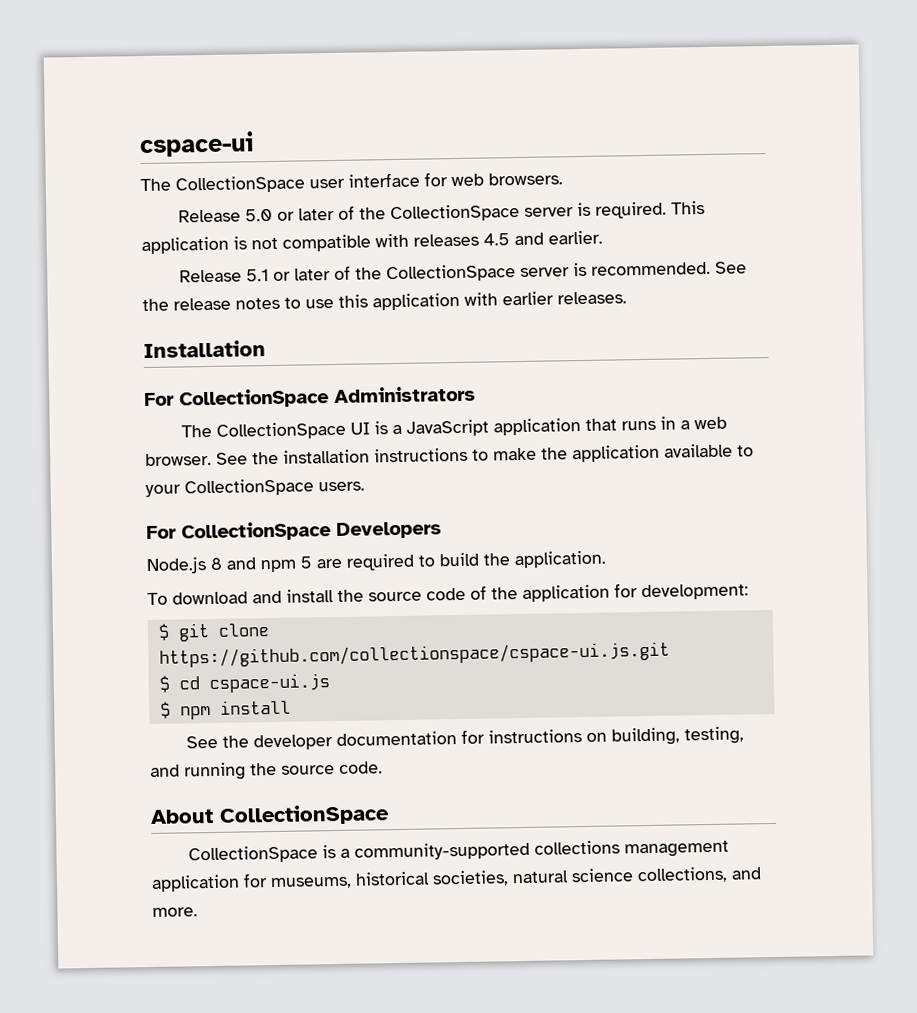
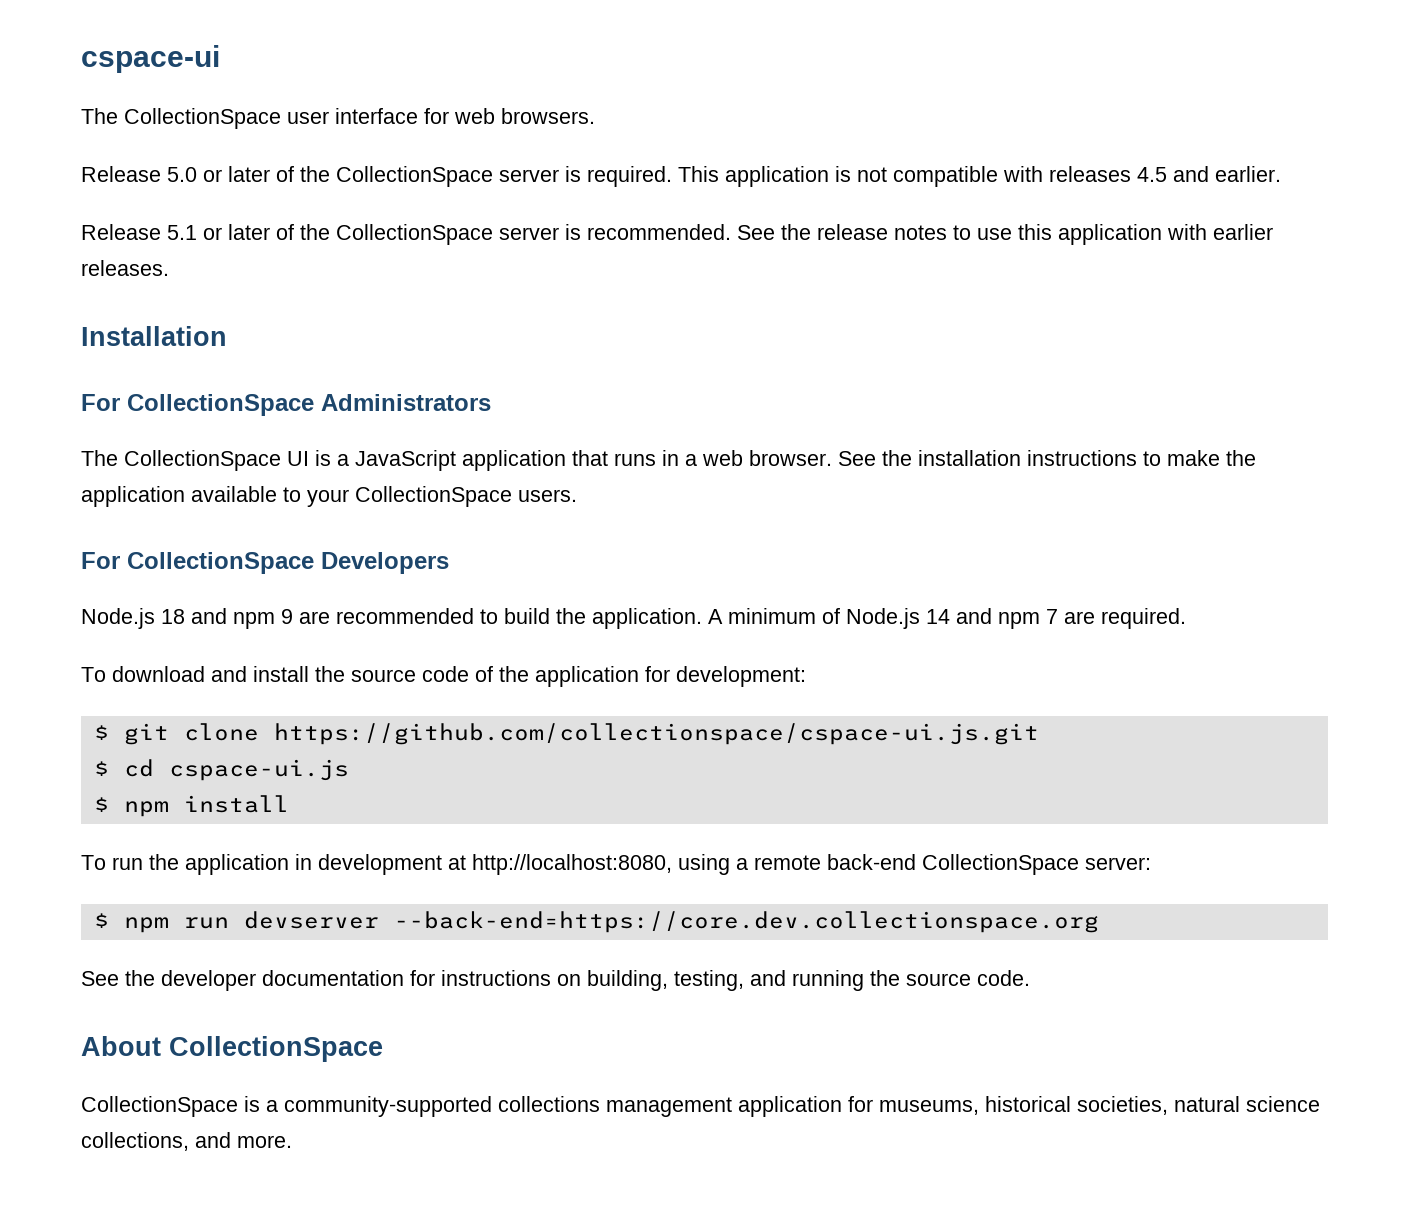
- Node.js 8 and npm 5 are required to build the application.
+ Node.js 18 and npm 9 are recommended to build the application. A minimum of Node.js 14 and npm 7 are required.
+ To run the application in development at http://localhost:8080, using a remote back-end CollectionSpace server:
+ $ npm run devserver --back-end=https://core.dev.collectionspace.org

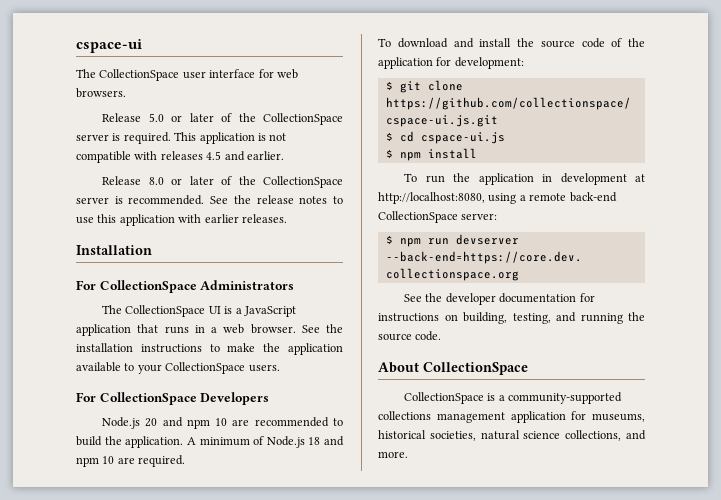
- Release 5.1 or later of the CollectionSpace server is recommended.
+ Release 8.0 or later of the CollectionSpace server is recommended.
- Node.js 18 and npm 9 are recommended to build the application.
+ Node.js 20 and npm 10 are recommended to build the application.
- A minimum of Node.js 14 and npm 7 are required.
+ A minimum of Node.js 18 and npm 10 are required.

